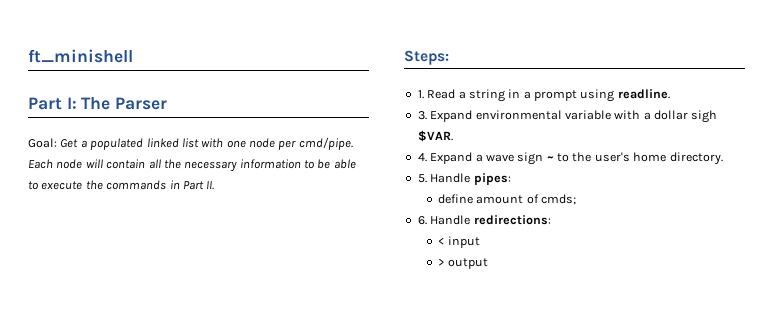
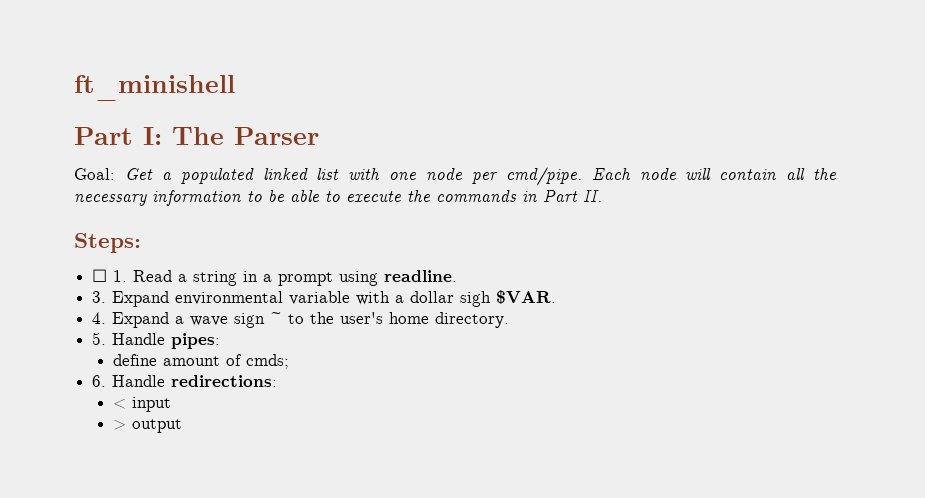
- 1. Read a string in a prompt using readline.
+ ☐ 1. Read a string in a prompt using readline.

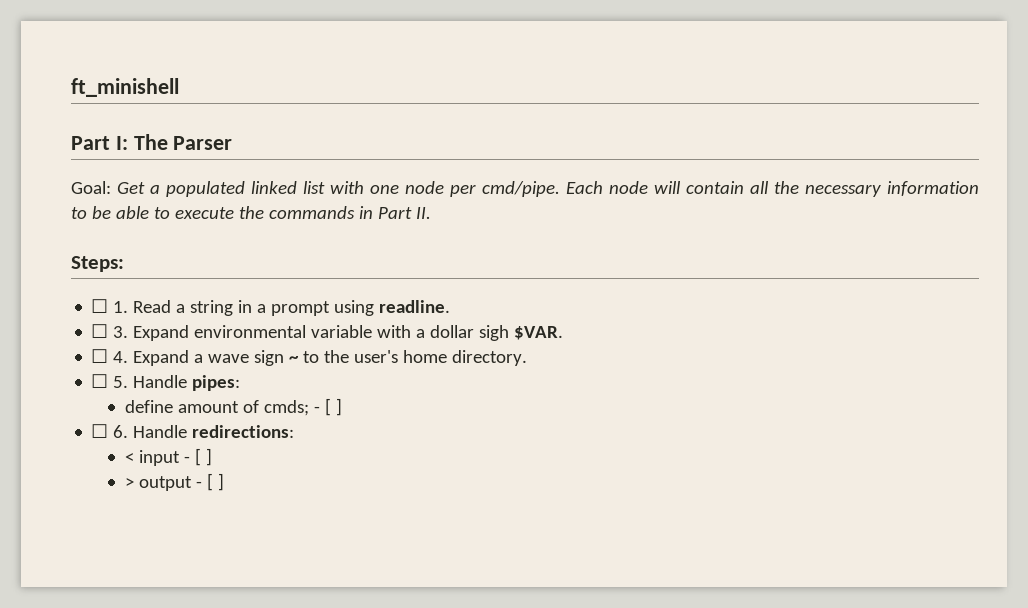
- 3. Expand environmental variable with a dollar sigh $VAR.
+ ☐ 3. Expand environmental variable with a dollar sigh $VAR.
- 4. Expand a wave sign ~ to the user's home directory.
+ ☐ 4. Expand a wave sign ~ to the user's home directory.
- 5. Handle pipes:
+ ☐ 5. Handle pipes:
- define amount of cmds;
- 6. Handle redirections:
+ define amount of cmds; - [ ]
+ ☐ 6. Handle redirections:
- < input
+ < input - [ ]
- > output
+ > output - [ ]

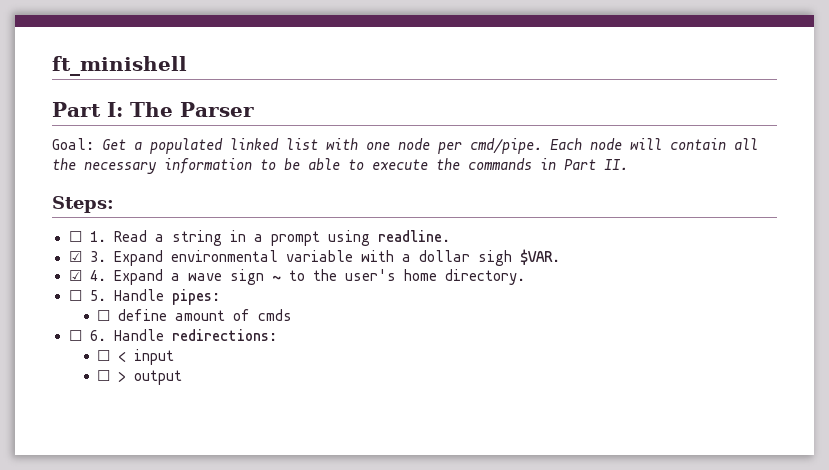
- ☐ 3. Expand environmental variable with a dollar sigh $VAR.
+ ☑ 3. Expand environmental variable with a dollar sigh $VAR.
- ☐ 4. Expand a wave sign ~ to the user's home directory.
+ ☑ 4. Expand a wave sign ~ to the user's home directory.
- define amount of cmds; - [ ]
+ ☐ define amount of cmds
- < input - [ ]
- > output - [ ]
+ ☐ < input
+ ☐ > output

